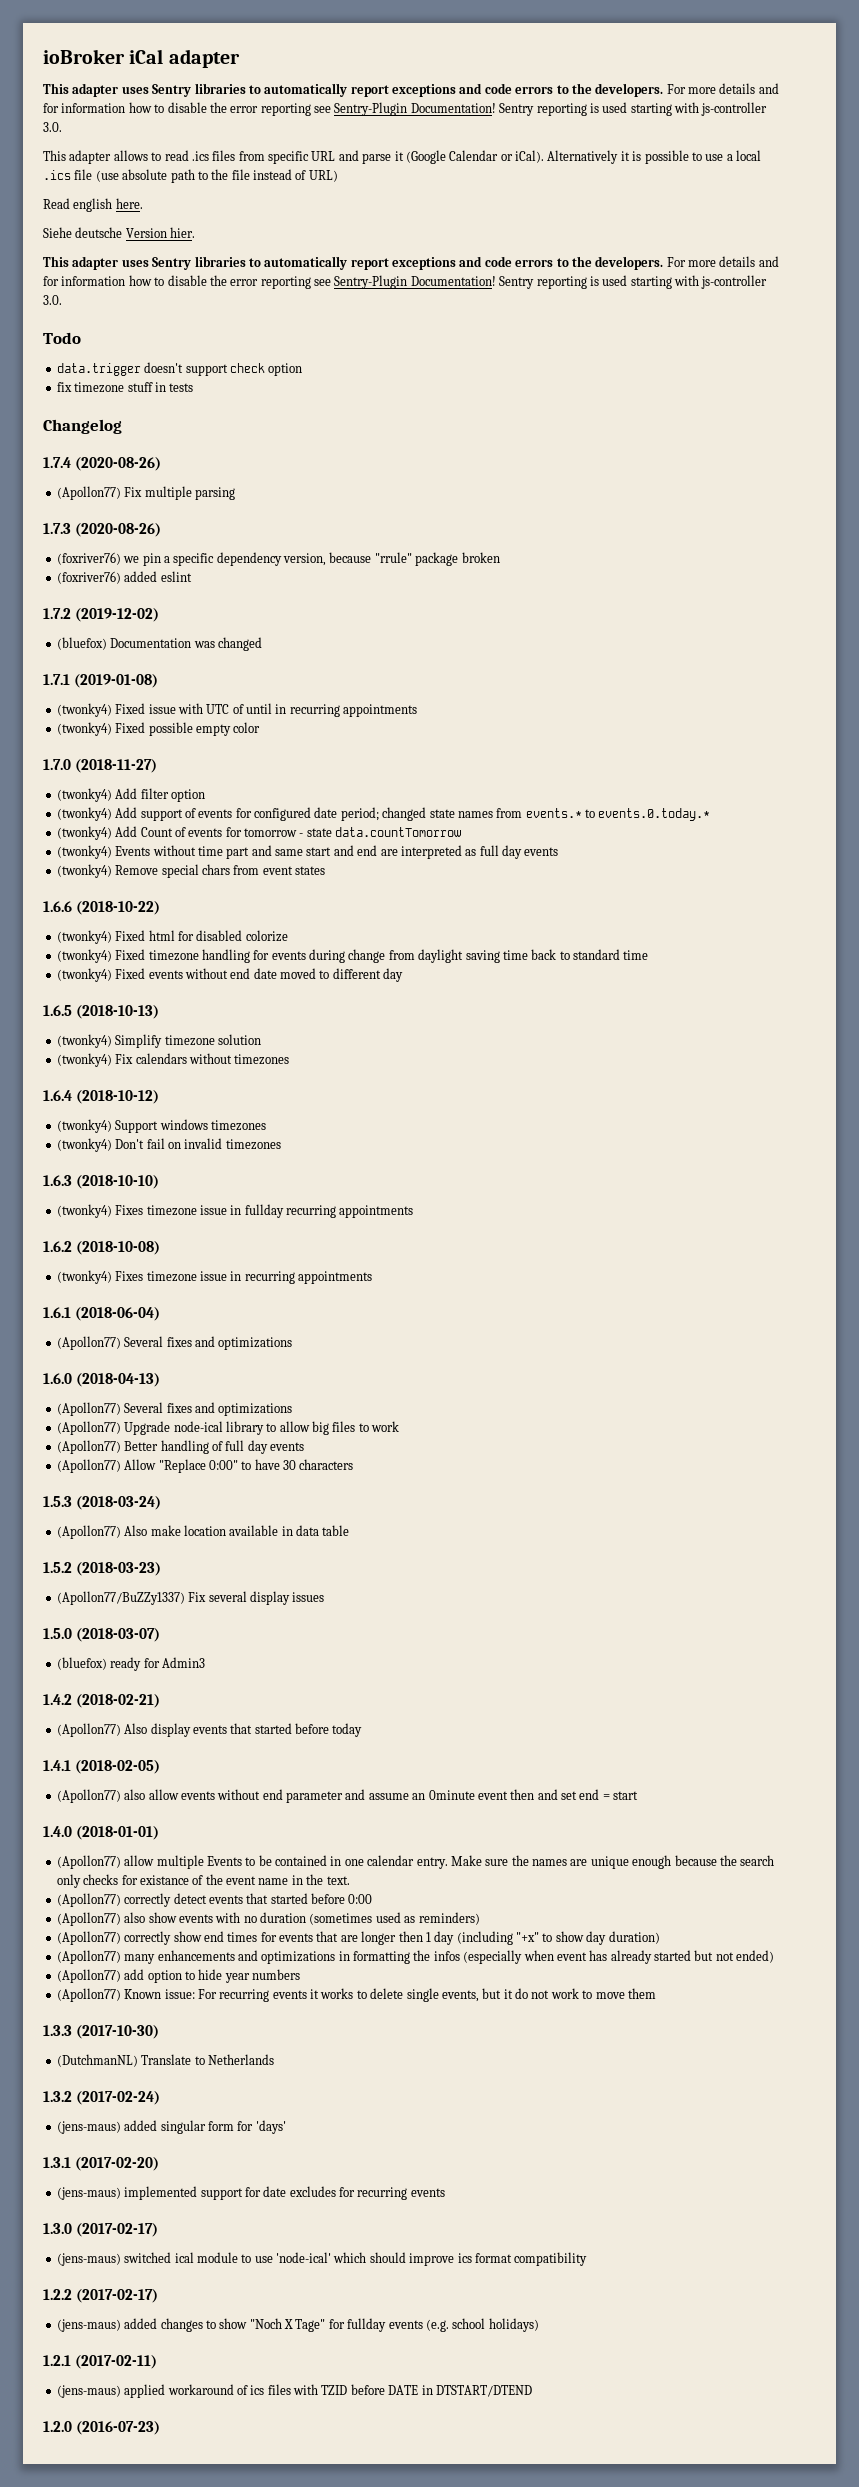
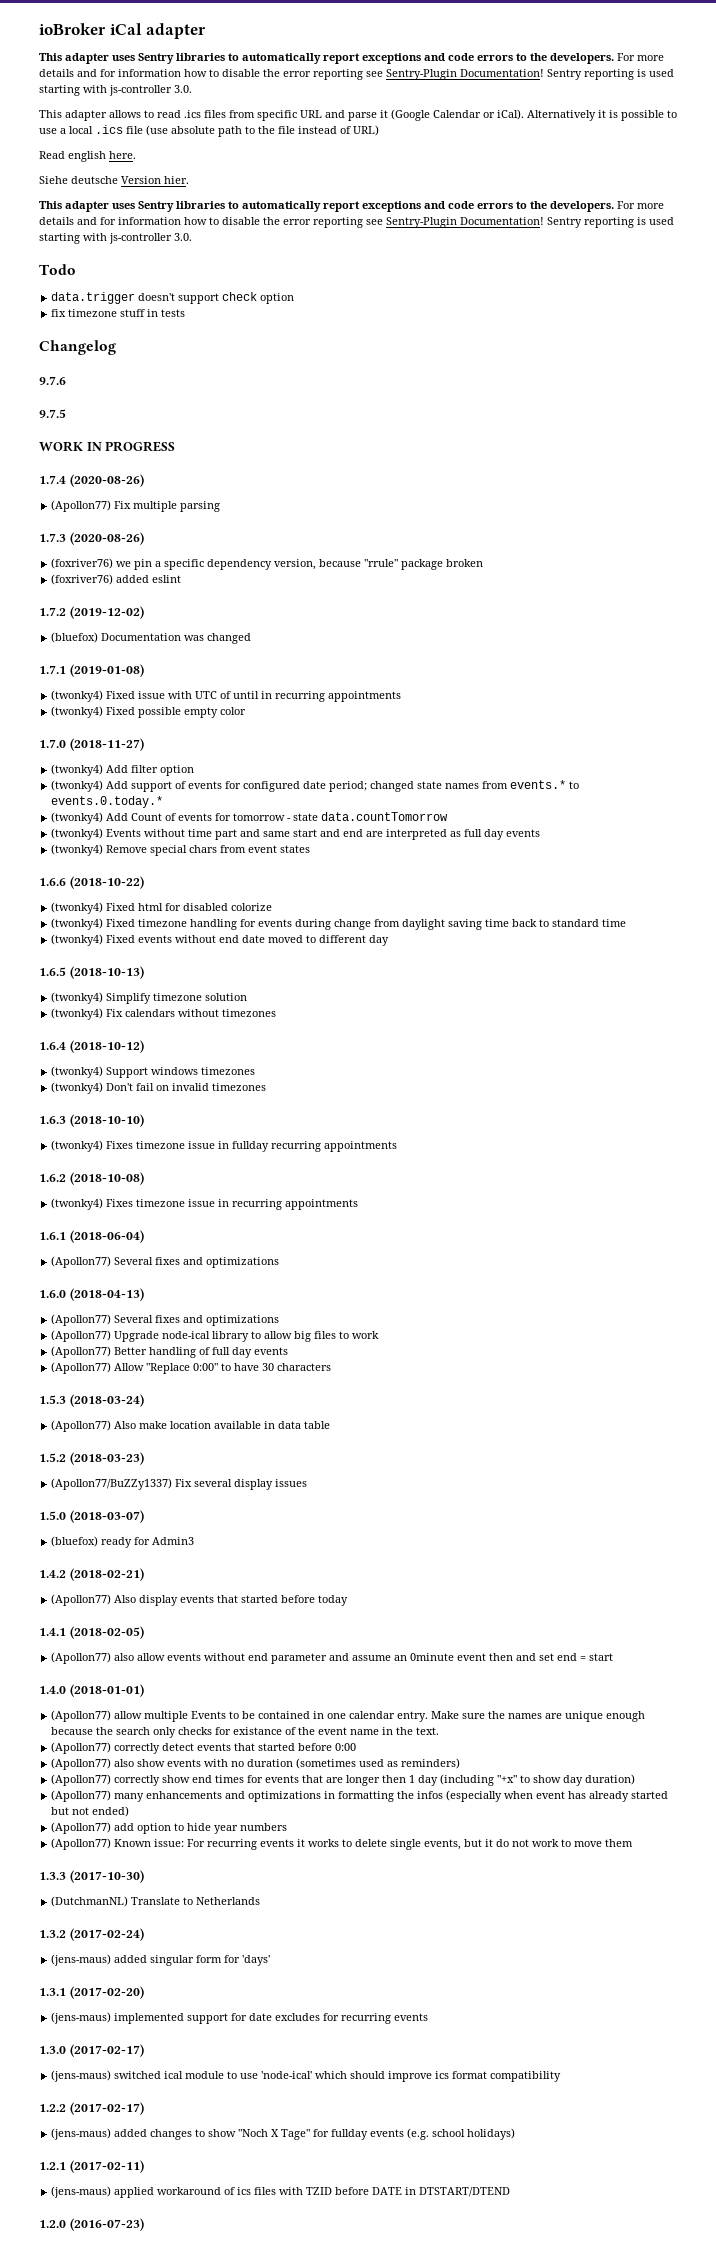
+ 9.7.6
+ 9.7.5
+ WORK IN PROGRESS

